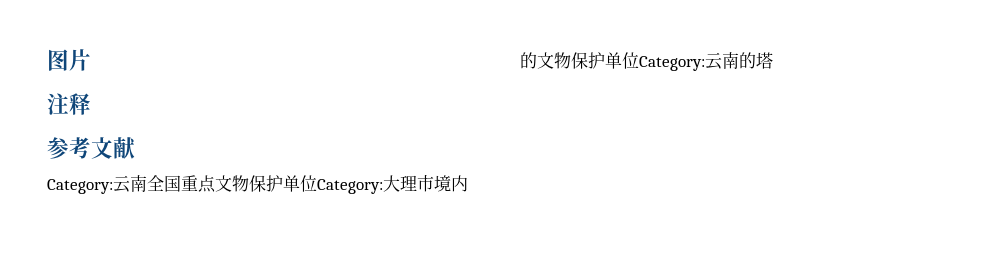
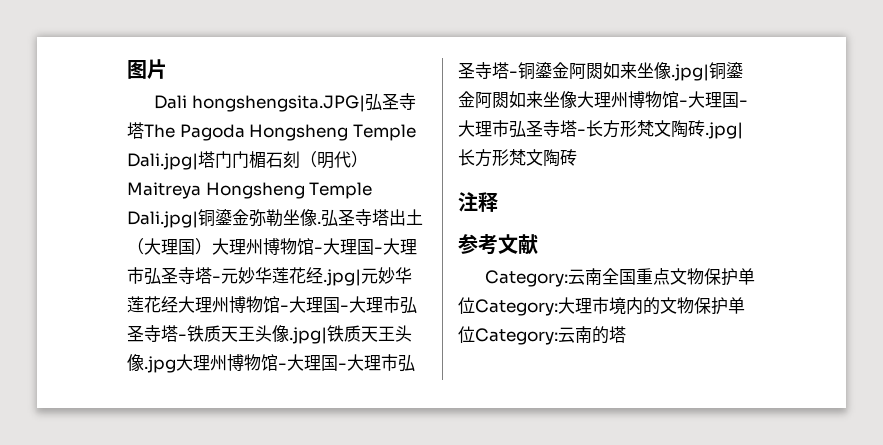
+ Dali hongshengsita.JPG|弘圣寺塔The Pagoda Hongsheng Temple Dali.jpg|塔门门楣石刻（明代）Maitreya Hongsheng Temple Dali.jpg|铜鎏金弥勒坐像.弘圣寺塔出土（大理国）大理州博物馆-大理国-大理市弘圣寺塔-元妙华莲花经.jpg|元妙华莲花经大理州博物馆-大理国-大理市弘圣寺塔-铁质天王头像.jpg|铁质天王头像.jpg大理州博物馆-大理国-大理市弘圣寺塔-铜鎏金阿閦如来坐像.jpg|铜鎏金阿閦如来坐像大理州博物馆-大理国-大理市弘圣寺塔-长方形梵文陶砖.jpg|长方形梵文陶砖

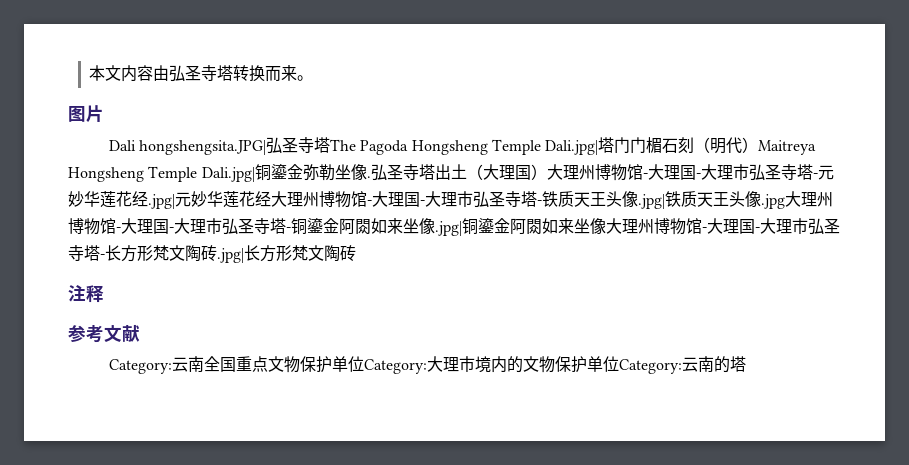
+ 本文内容由弘圣寺塔转换而来。

